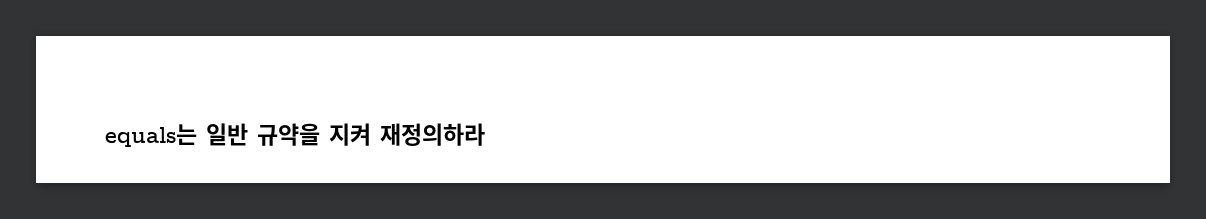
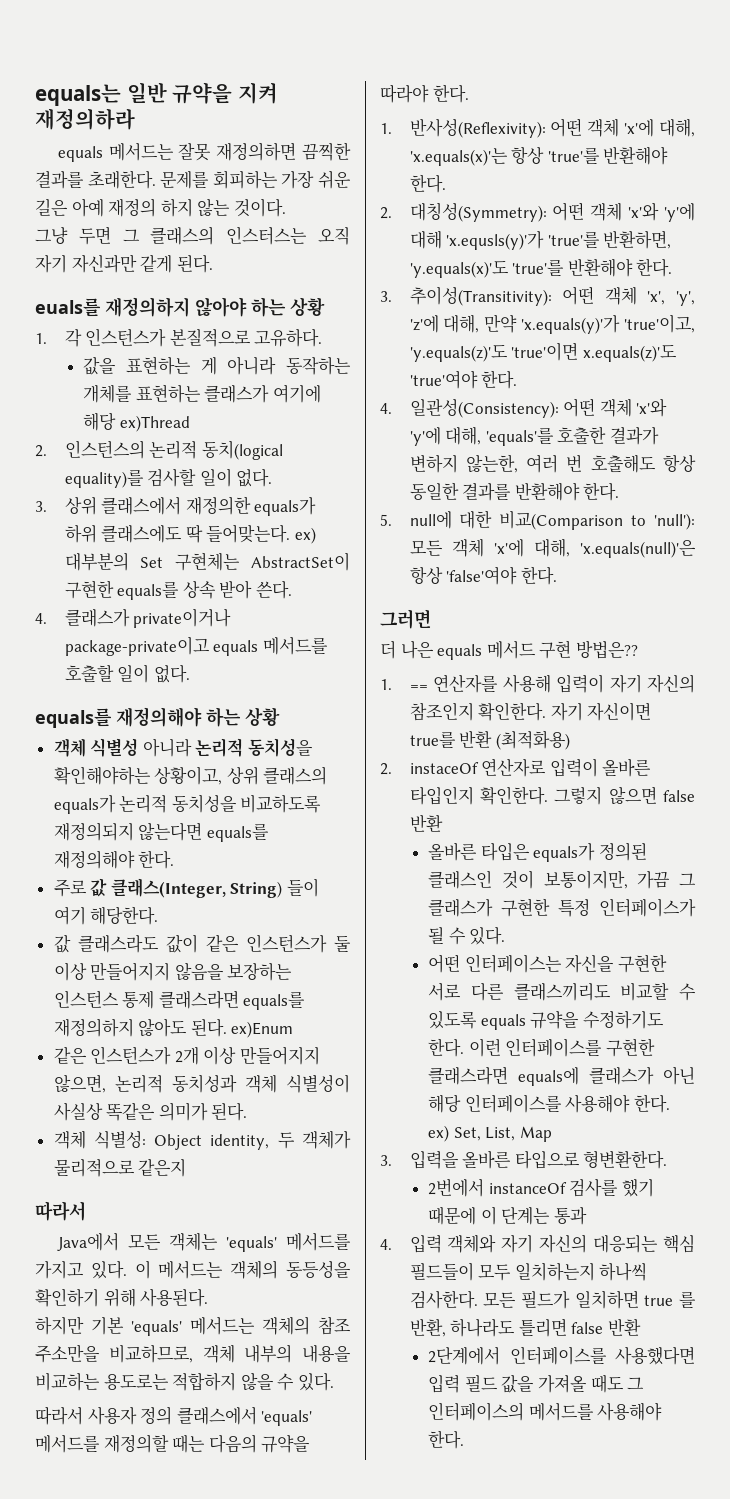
+ equals 메서드는 잘못 재정의하면 끔찍한 결과를 초래한다. 문제를 회피하는 가장 쉬운 길은 아예 재정의 하지 않는 것이다.
+ 그냥 두면 그 클래스의 인스터스는 오직 자기 자신과만 같게 된다.
+ euals를 재정의하지 않아야 하는 상황
+ 1. 각 인스턴스가 본질적으로 고유하다.
+ 값을 표현하는 게 아니라 동작하는 개체를 표현하는 클래스가 여기에 해당 ex)Thread
+ 2. 인스턴스의 논리적 동치(logical equality)를 검사할 일이 없다.
+ 3. 상위 클래스에서 재정의한 equals가 하위 클래스에도 딱 들어맞는다. ex) 대부분의 Set 구현체는 AbstractSet이 구현한 equals를 상속 받아 쓴다.
+ 4. 클래스가 private이거나 package-private이고 equals 메서드를 호출할 일이 없다.
+ equals를 재정의해야 하는 상황
+ 객체 식별성 아니라 논리적 동치성을 확인해야하는 상황이고, 상위 클래스의 equals가 논리적 동치성을 비교하도록 재정의되지 않는다면 equals를 재정의해야 한다.
+ 주로 값 클래스(Integer, String) 들이 여기 해당한다.
+ 값 클래스라도 값이 같은 인스턴스가 둘 이상 만들어지지 않음을 보장하는 인스턴스 통제 클래스라면 equals를 재정의하지 않아도 된다. ex)Enum
+ 같은 인스턴스가 2개 이상 만들어지지 않으면, 논리적 동치성과 객체 식별성이 사실상 똑같은 의미가 된다.
+ 객체 식별성: Object identity, 두 객체가 물리적으로 같은지
+ 따라서
+ Java에서 모든 객체는 'equals' 메서드를 가지고 있다. 이 메서드는 객체의 동등성을 확인하기 위해 사용된다.
+ 하지만 기본 'equals' 메서드는 객체의 참조 주소만을 비교하므로, 객체 내부의 내용을 비교하는 용도로는 적합하지 않을 수 있다.
+ 따라서 사용자 정의 클래스에서 'equals' 메서드를 재정의할 때는 다음의 규약을 따라야 한다.
+ 1. 반사성(Reflexivity): 어떤 객체 'x'에 대해, 'x.equals(x)'는 항상 'true'를 반환해야 한다.
+ 2. 대칭성(Symmetry): 어떤 객체 'x'와 'y'에 대해 'x.equsls(y)'가 'true'를 반환하면, 'y.equals(x)'도 'true'를 반환해야 한다.
+ 3. 추이성(Transitivity): 어떤 객체 'x', 'y', 'z'에 대해, 만약 'x.equals(y)'가 'true'이고, 'y.equals(z)'도 'true'이면 x.equals(z)'도 'true'여야 한다.
+ 4. 일관성(Consistency): 어떤 객체 'x'와 'y'에 대해, 'equals'를 호출한 결과가 변하지 않는한, 여러 번 호출해도 항상 동일한 결과를 반환해야 한다.
+ 5. null에 대한 비교(Comparison to 'null'): 모든 객체 'x'에 대해, 'x.equals(null)'은 항상 'false'여야 한다.
+ 그러면
+ 더 나은 equals 메서드 구현 방법은??
+ 1. == 연산자를 사용해 입력이 자기 자신의 참조인지 확인한다. 자기 자신이면 true를 반환 (최적화용)
+ 2. instaceOf 연산자로 입력이 올바른 타입인지 확인한다. 그렇지 않으면 false 반환
+ 올바른 타입은 equals가 정의된 클래스인 것이 보통이지만, 가끔 그 클래스가 구현한 특정 인터페이스가 될 수 있다.
+ 어떤 인터페이스는 자신을 구현한 서로 다른 클래스끼리도 비교할 수 있도록 equals 규약을 수정하기도 한다. 이런 인터페이스를 구현한 클래스라면 equals에 클래스가 아닌 해당 인터페이스를 사용해야 한다. ex) Set, List, Map
+ 3. 입력을 올바른 타입으로 형변환한다.
+ 2번에서 instanceOf 검사를 했기 때문에 이 단계는 통과
+ 4. 입력 객체와 자기 자신의 대응되는 핵심 필드들이 모두 일치하는지 하나씩 검사한다. 모든 필드가 일치하면 true 를 반환, 하나라도 틀리면 false 반환
+ 2단계에서 인터페이스를 사용했다면 입력 필드 값을 가져올 때도 그 인터페이스의 메서드를 사용해야 한다.

